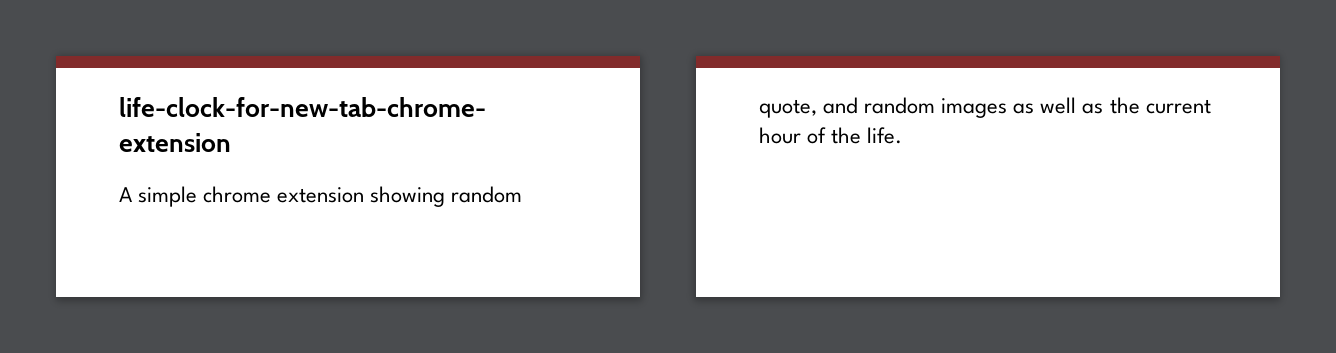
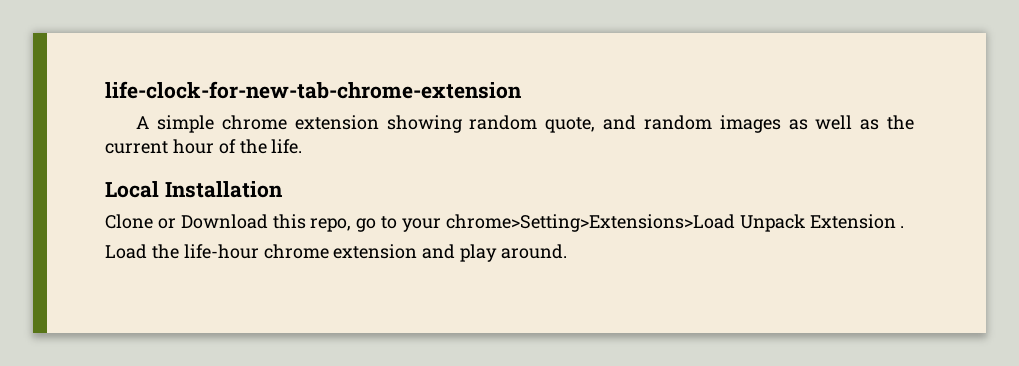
+ Local Installation
+ Clone or Download this repo, go to your chrome>Setting>Extensions>Load Unpack Extension .
+ Load the life-hour chrome extension and play around.

